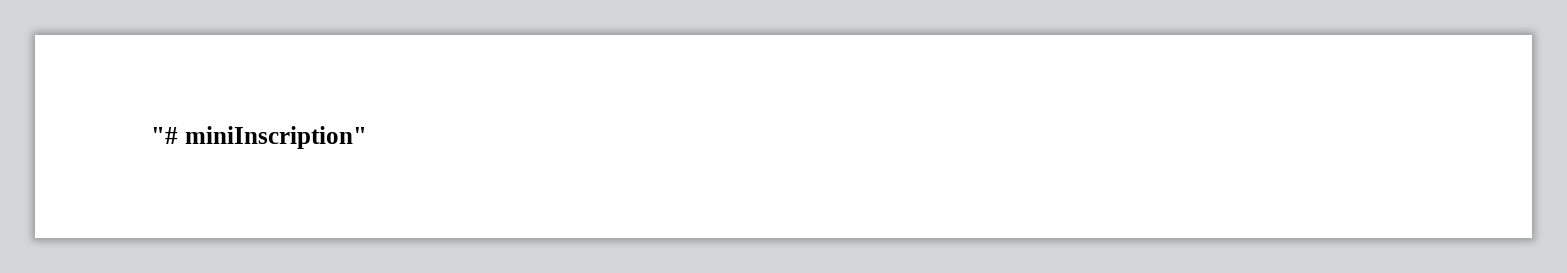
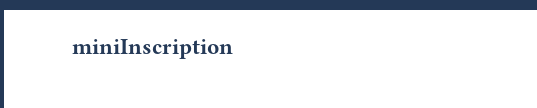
- "# miniInscription"
+ miniInscription

